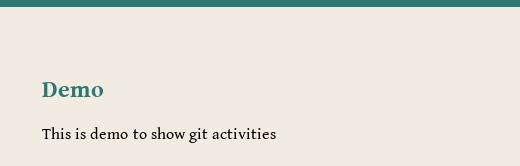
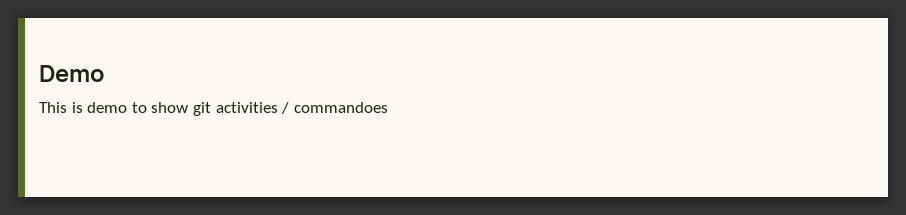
- This is demo to show git activities
+ This is demo to show git activities / commandoes

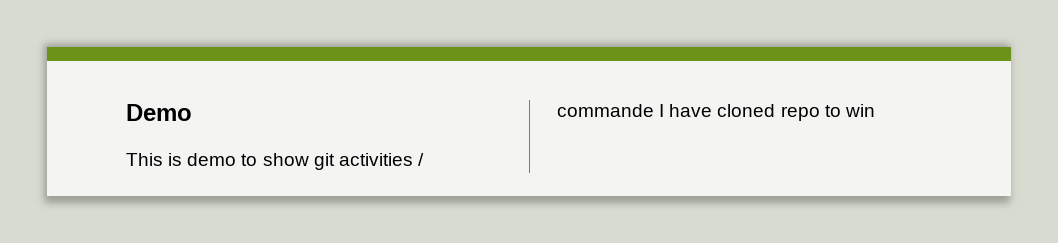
- This is demo to show git activities / commandoes
+ This is demo to show git activities / commande I have cloned repo to win

